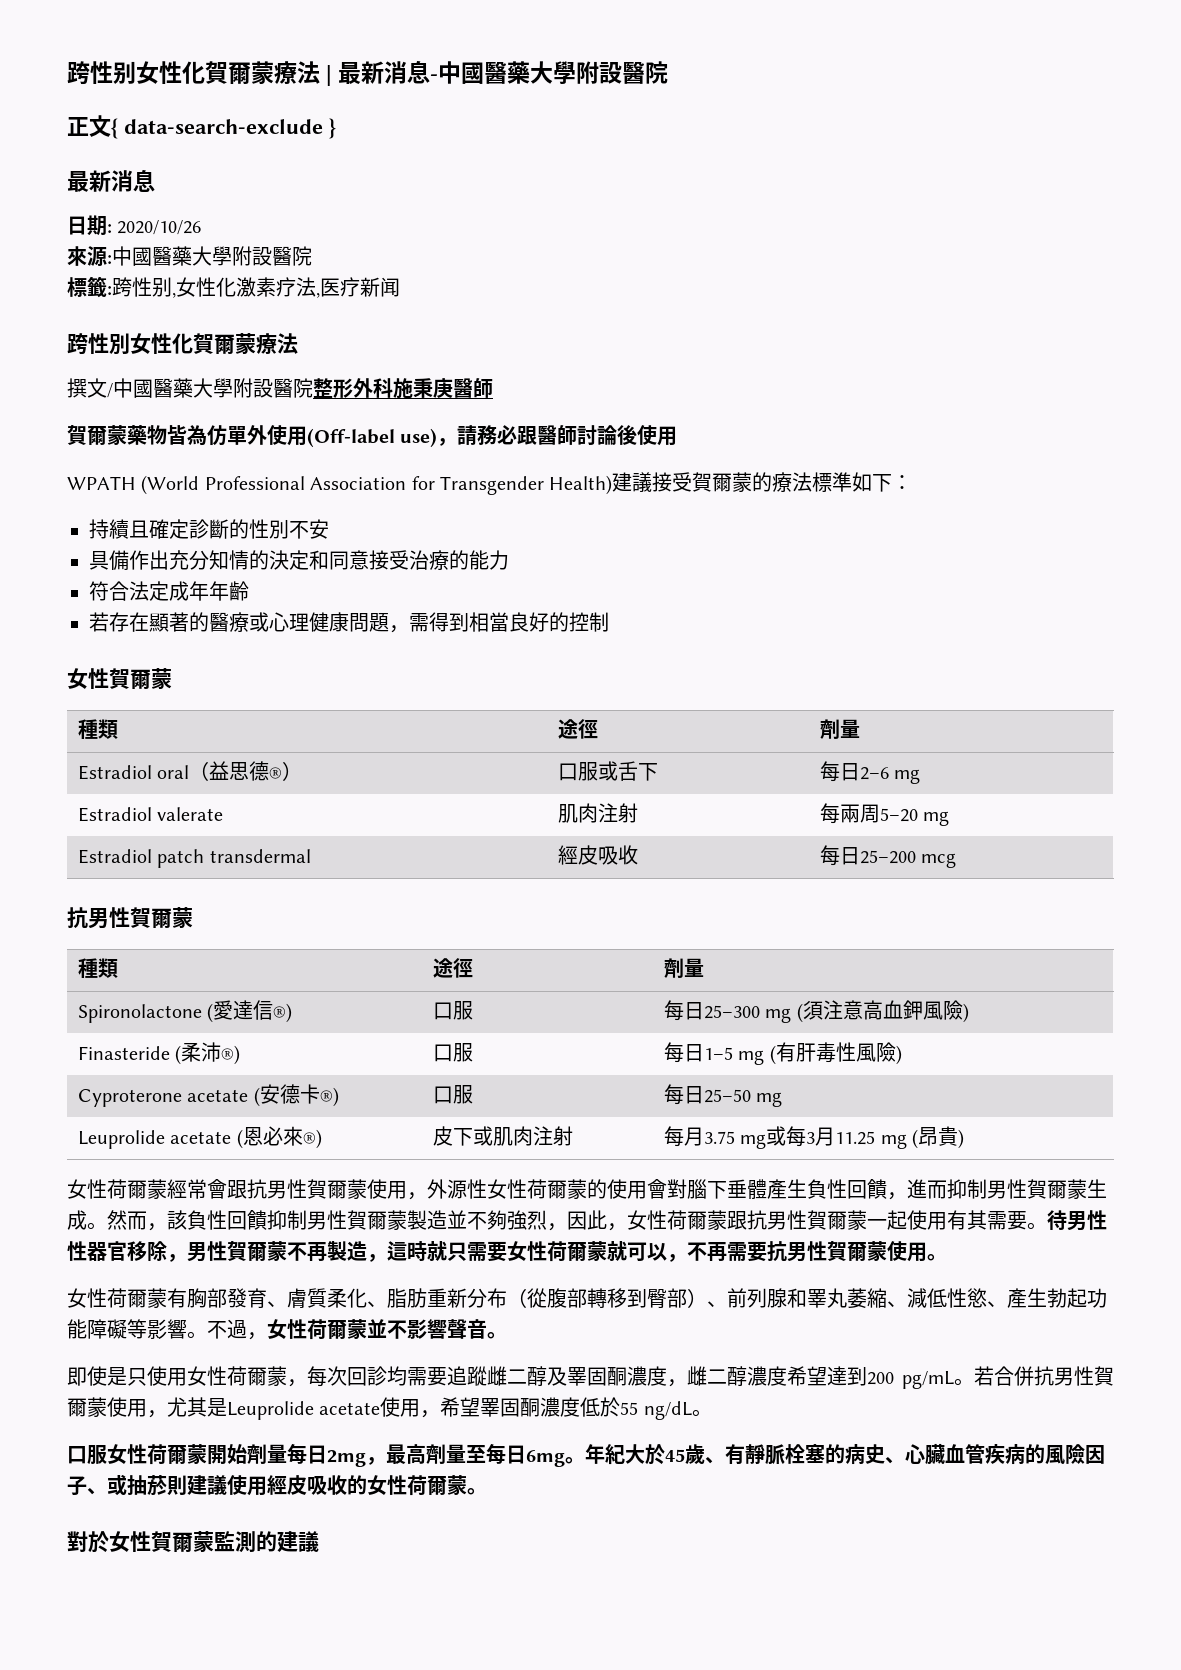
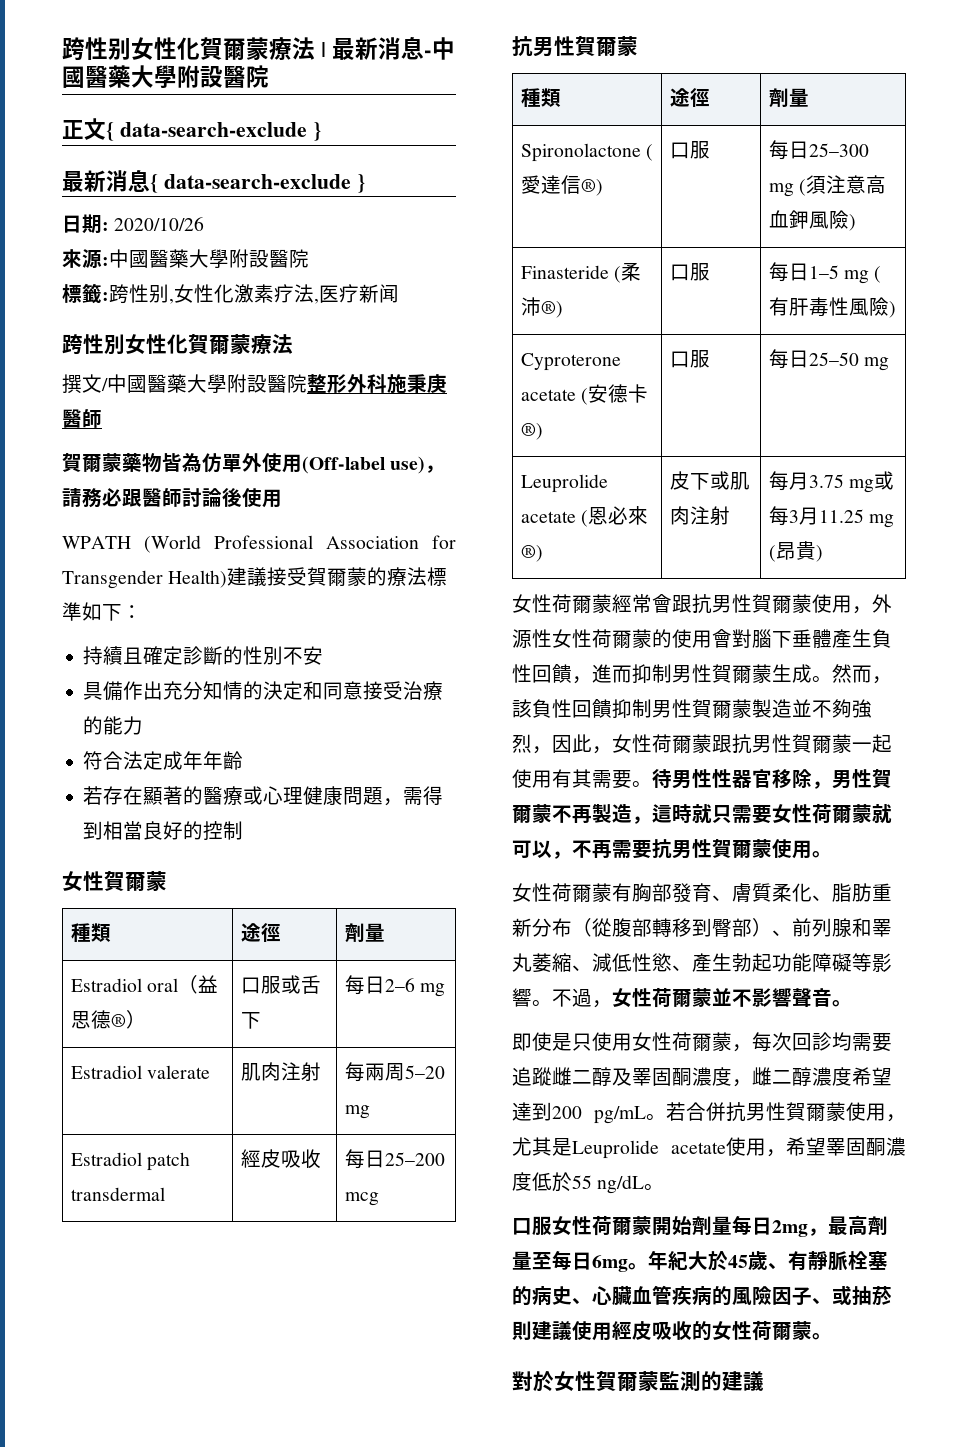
  正文{ data-search-exclude }
- 最新消息
+ 最新消息{ data-search-exclude }

